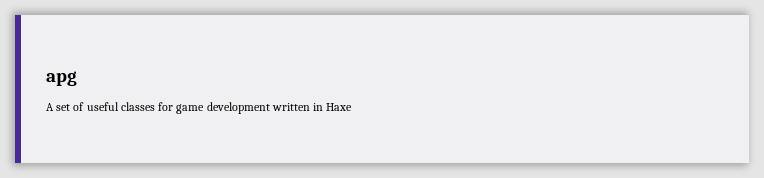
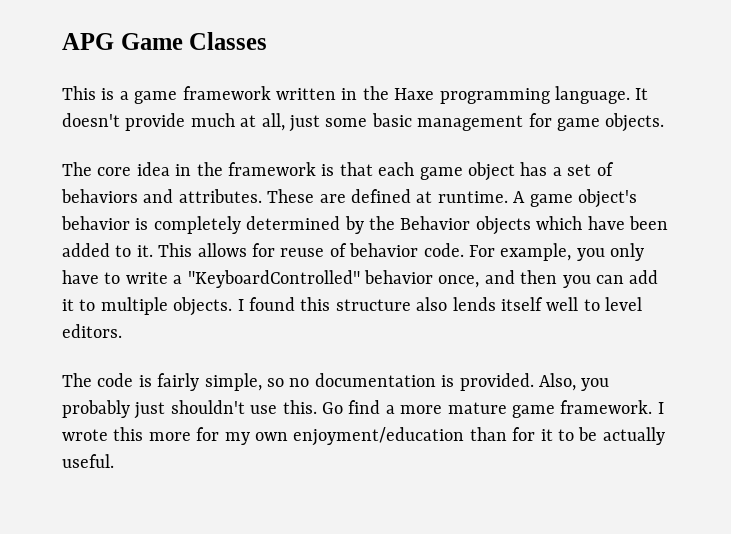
- apg
- A set of useful classes for game development written in Haxe
+ APG Game Classes
+ This is a game framework written in the Haxe programming language. It doesn't provide much at all, just some basic management for game objects.
+ The core idea in the framework is that each game object has a set of behaviors and attributes. These are defined at runtime. A game object's behavior is completely determined by the Behavior objects which have been added to it. This allows for reuse of behavior code. For example, you only have to write a "KeyboardControlled" behavior once, and then you can add it to multiple objects. I found this structure also lends itself well to level editors.
+ The code is fairly simple, so no documentation is provided. Also, you probably just shouldn't use this. Go find a more mature game framework. I wrote this more for my own enjoyment/education than for it to be actually useful.

